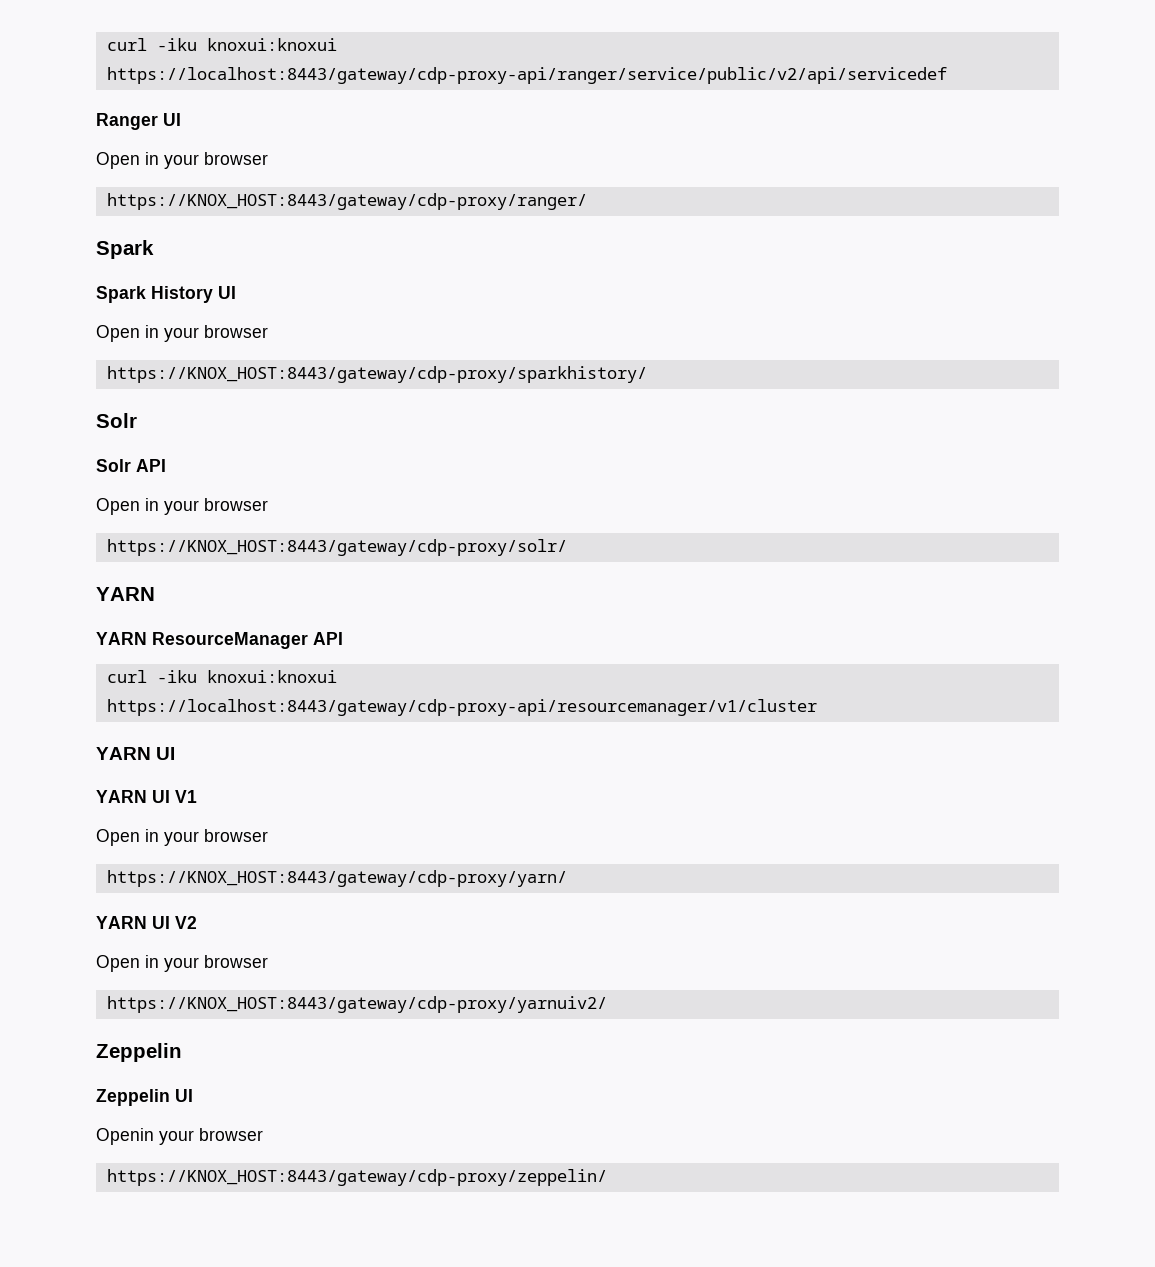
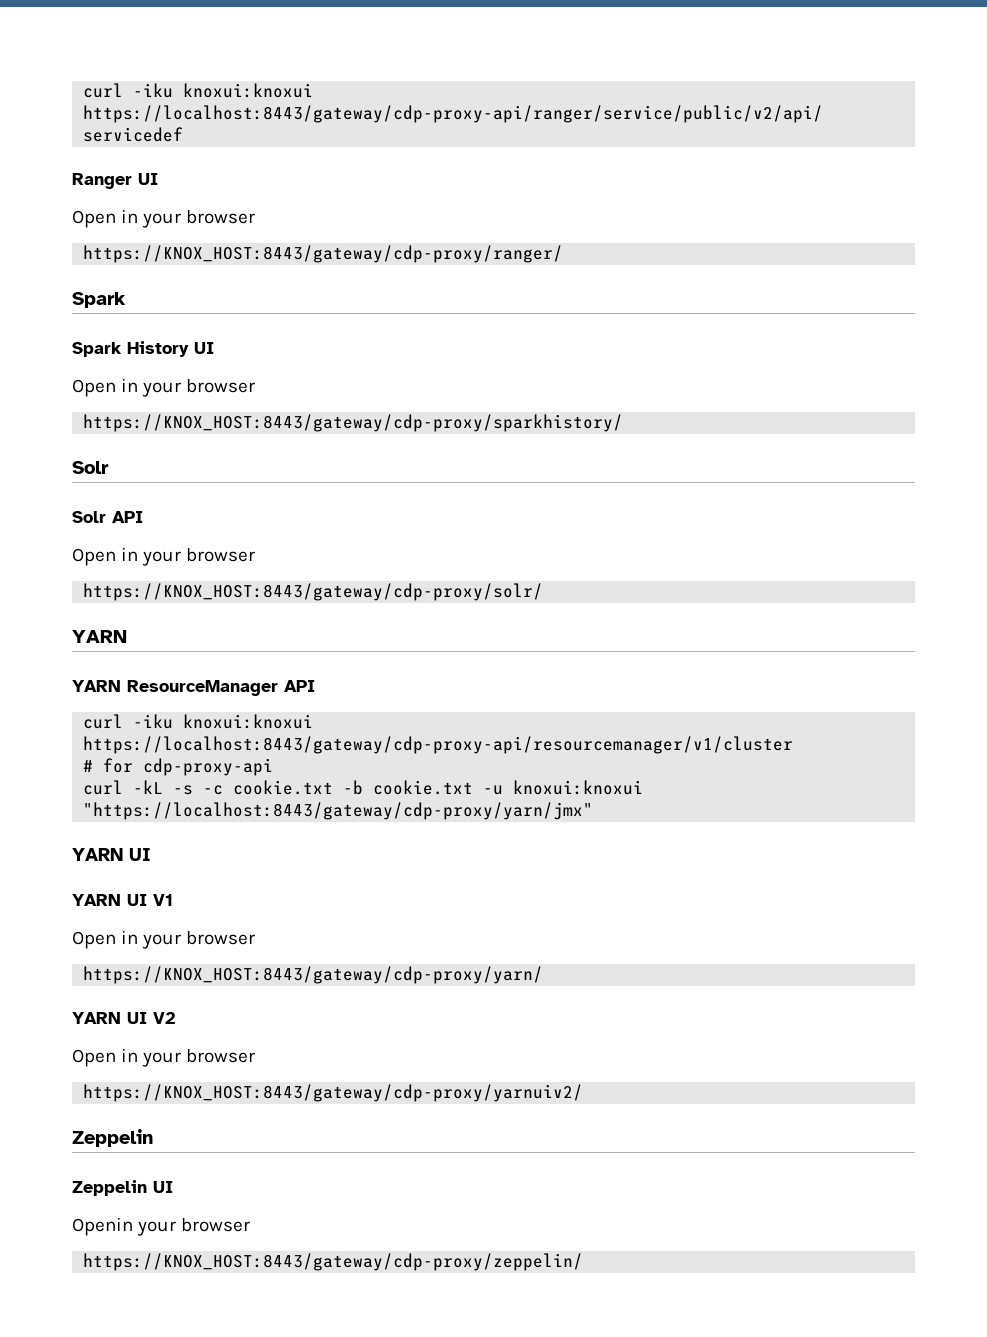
+ # for cdp-proxy-api
+ curl -kL -s -c cookie.txt -b cookie.txt -u knoxui:knoxui "https://localhost:8443/gateway/cdp-proxy/yarn/jmx"

